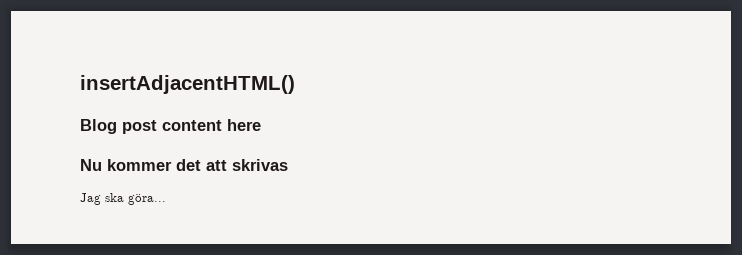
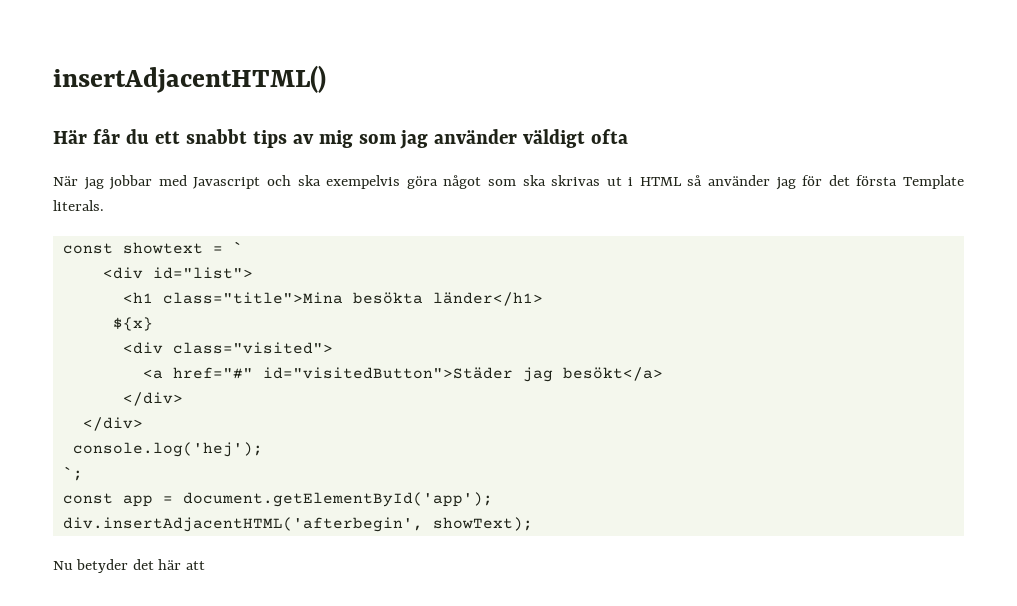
- Blog post content here
- Nu kommer det att skrivas
- Jag ska göra...
+ Här får du ett snabbt tips av mig som jag använder väldigt ofta
+ När jag jobbar med Javascript och ska exempelvis göra något som ska skrivas ut i HTML så använder jag för det första Template literals.
+ const showtext = `
+ <div id="list">
+ <h1 class="title">Mina besökta länder</h1>
+ ${x}
+ <div class="visited">
+ <a href="#" id="visitedButton">Städer jag besökt</a>
+ </div>
+ </div>
+ console.log('hej');
+ `;
+ const app = document.getElementById('app');
+ div.insertAdjacentHTML('afterbegin', showText);
+ Nu betyder det här att

